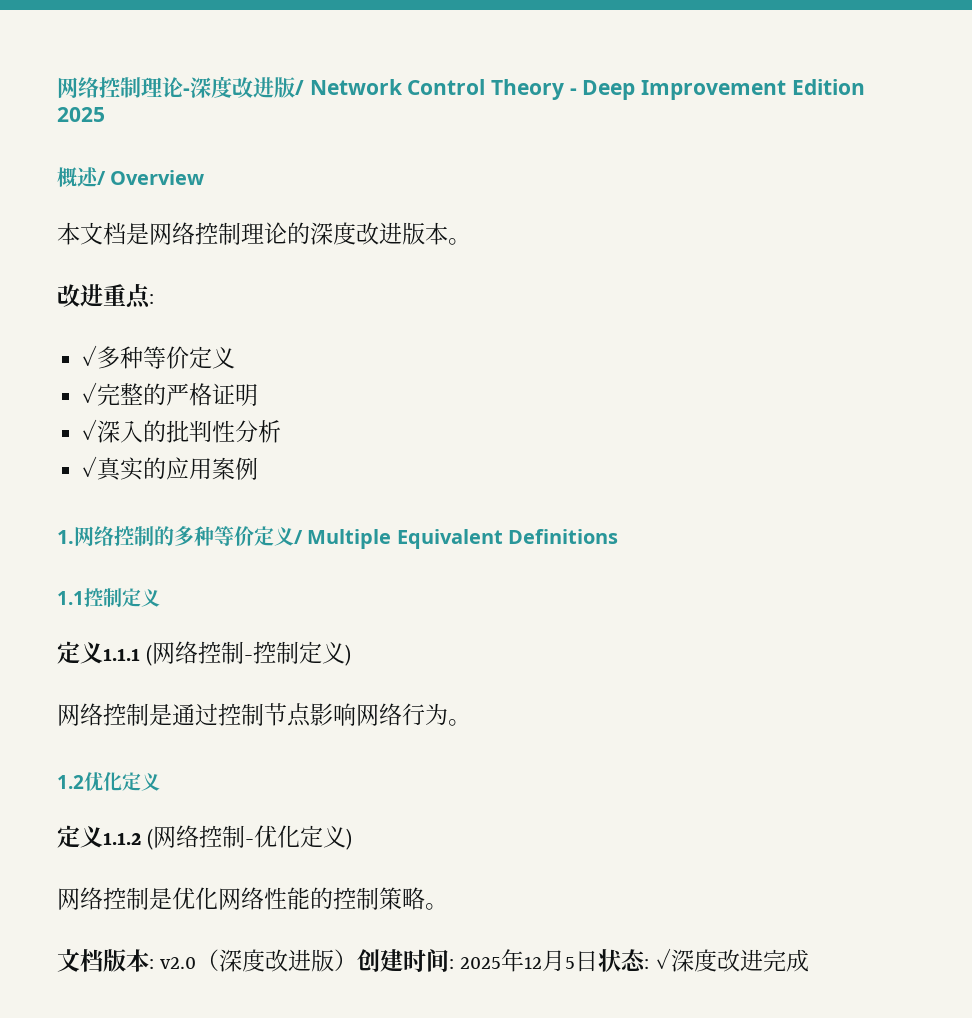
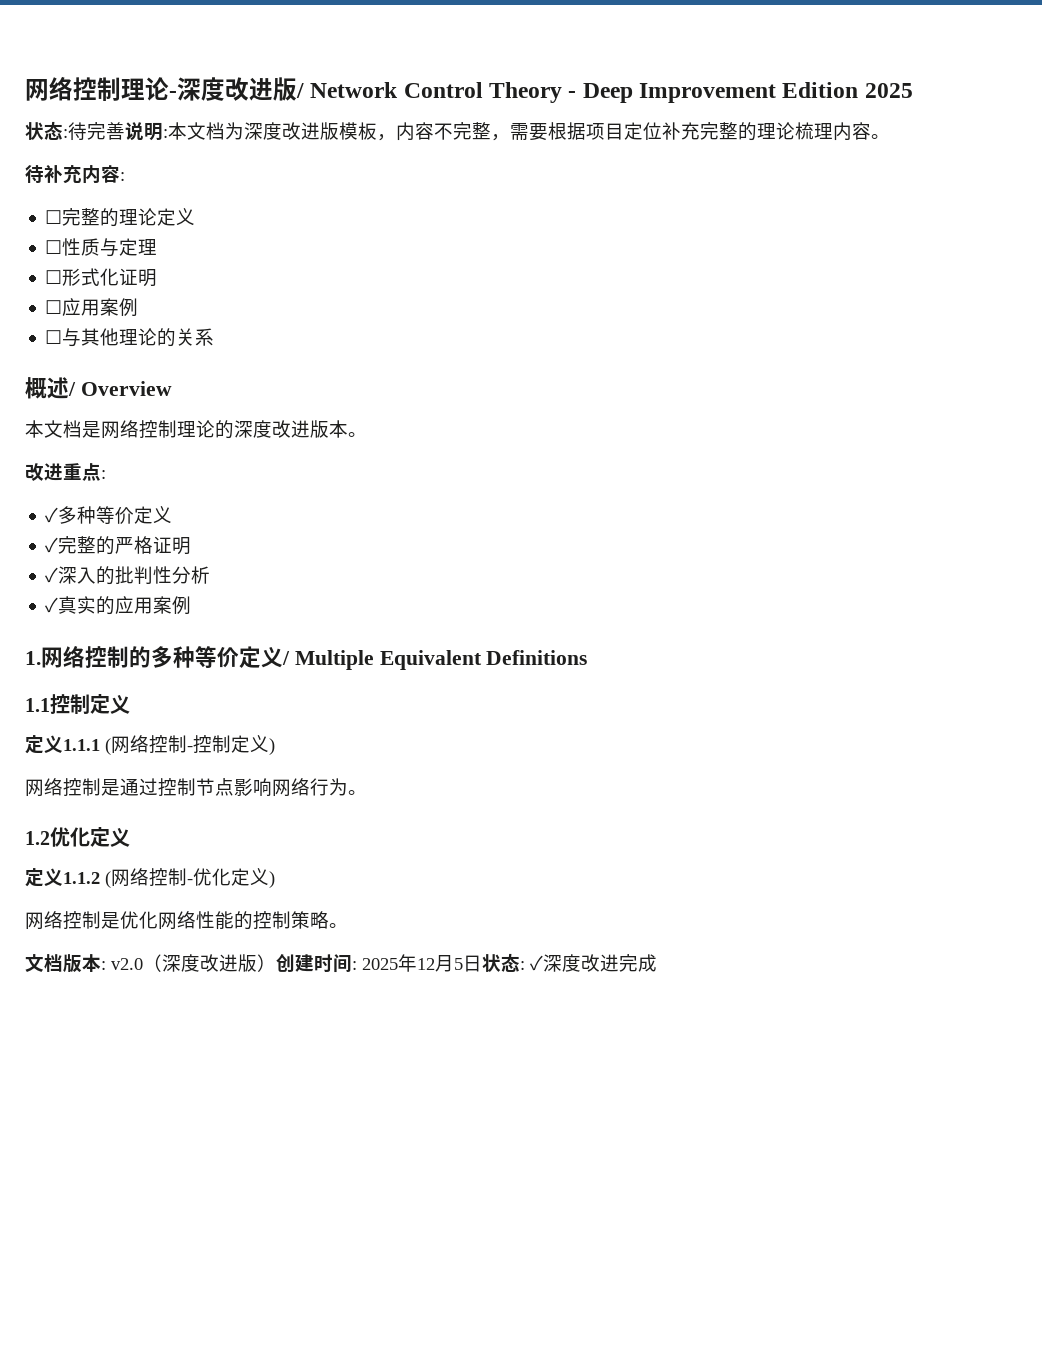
+ 状态:待完善说明:本文档为深度改进版模板，内容不完整，需要根据项目定位补充完整的理论梳理内容。
+ 待补充内容:
+ ☐完整的理论定义
+ ☐性质与定理
+ ☐形式化证明
+ ☐应用案例
+ ☐与其他理论的关系

